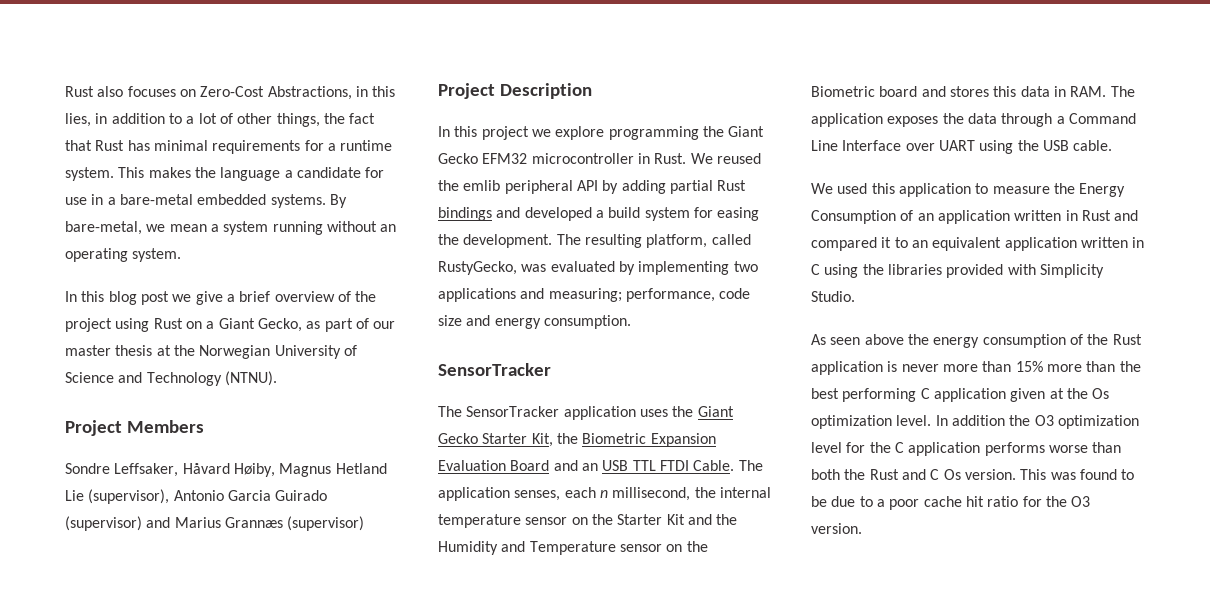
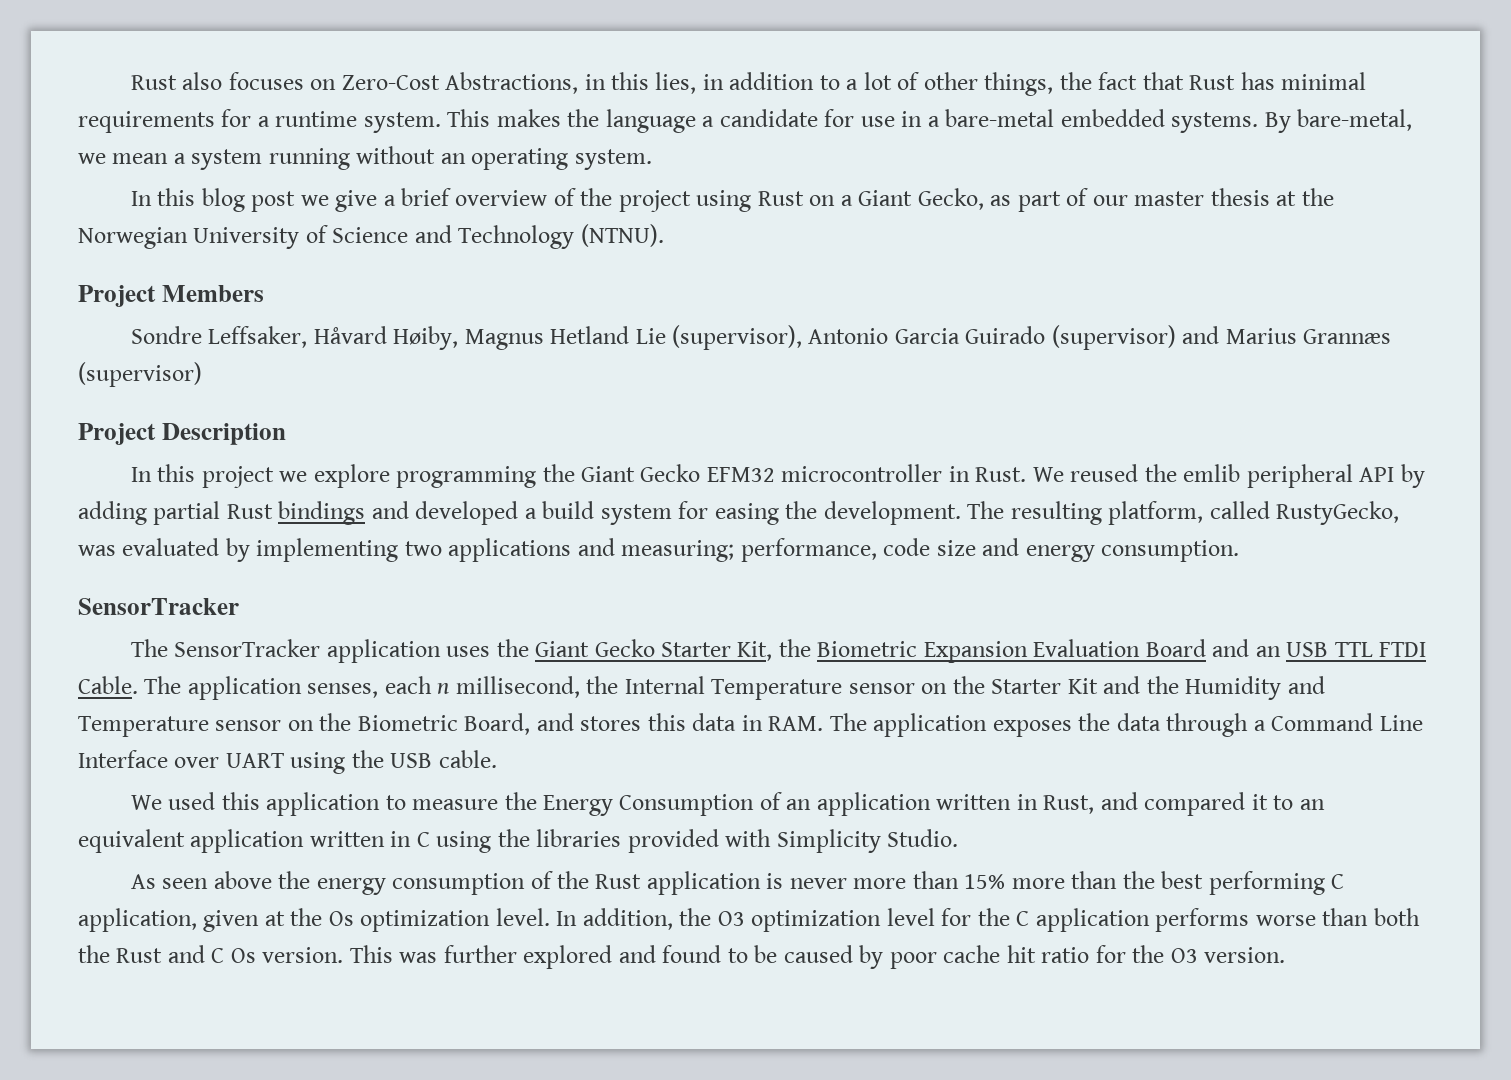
- The application senses, each n millisecond, the internal temperature sensor on the Starter Kit and the Humidity and Temperature sensor on the Biometric board and stores this data in RAM. The application exposes the data through a Command Line Interface over UART using the USB cable.
+ The application senses, each n millisecond, the Internal Temperature sensor on the Starter Kit and the Humidity and Temperature sensor on the Biometric Board, and stores this data in RAM. The application exposes the data through a Command Line Interface over UART using the USB cable.
- We used this application to measure the Energy Consumption of an application written in Rust and compared it to an equivalent application written in C using the libraries provided with Simplicity Studio.
+ We used this application to measure the Energy Consumption of an application written in Rust, and compared it to an equivalent application written in C using the libraries provided with Simplicity Studio.
- As seen above the energy consumption of the Rust application is never more than 15% more than the best performing C application given at the Os optimization level.
+ As seen above the energy consumption of the Rust application is never more than 15% more than the best performing C application, given at the Os optimization level.
- In addition the O3 optimization level for the C application performs worse than both the Rust and C Os version.
+ In addition, the O3 optimization level for the C application performs worse than both the Rust and C Os version.
- This was found to be due to a poor cache hit ratio for the O3 version.
+ This was further explored and found to be caused by poor cache hit ratio for the O3 version.

